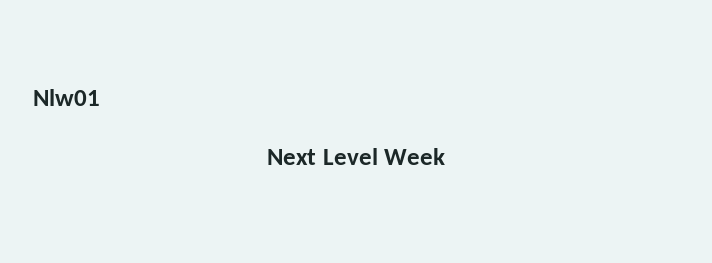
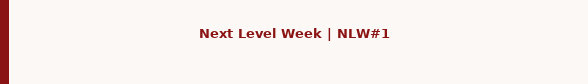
- Nlw01
- Next Level Week
+ Next Level Week | NLW#1

